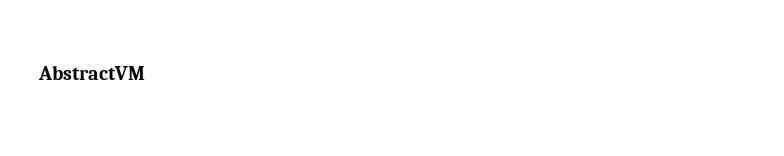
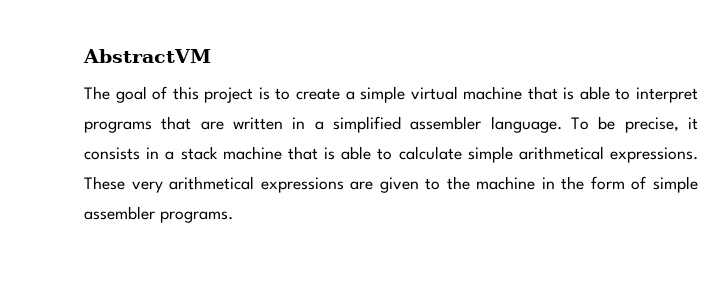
+ The goal of this project is to create a simple virtual machine that is able to interpret programs that are written in a simplified assembler language. To be precise, it consists in a stack machine that is able to calculate simple arithmetical expressions. These very arithmetical expressions are given to the machine in the form of simple assembler programs.

